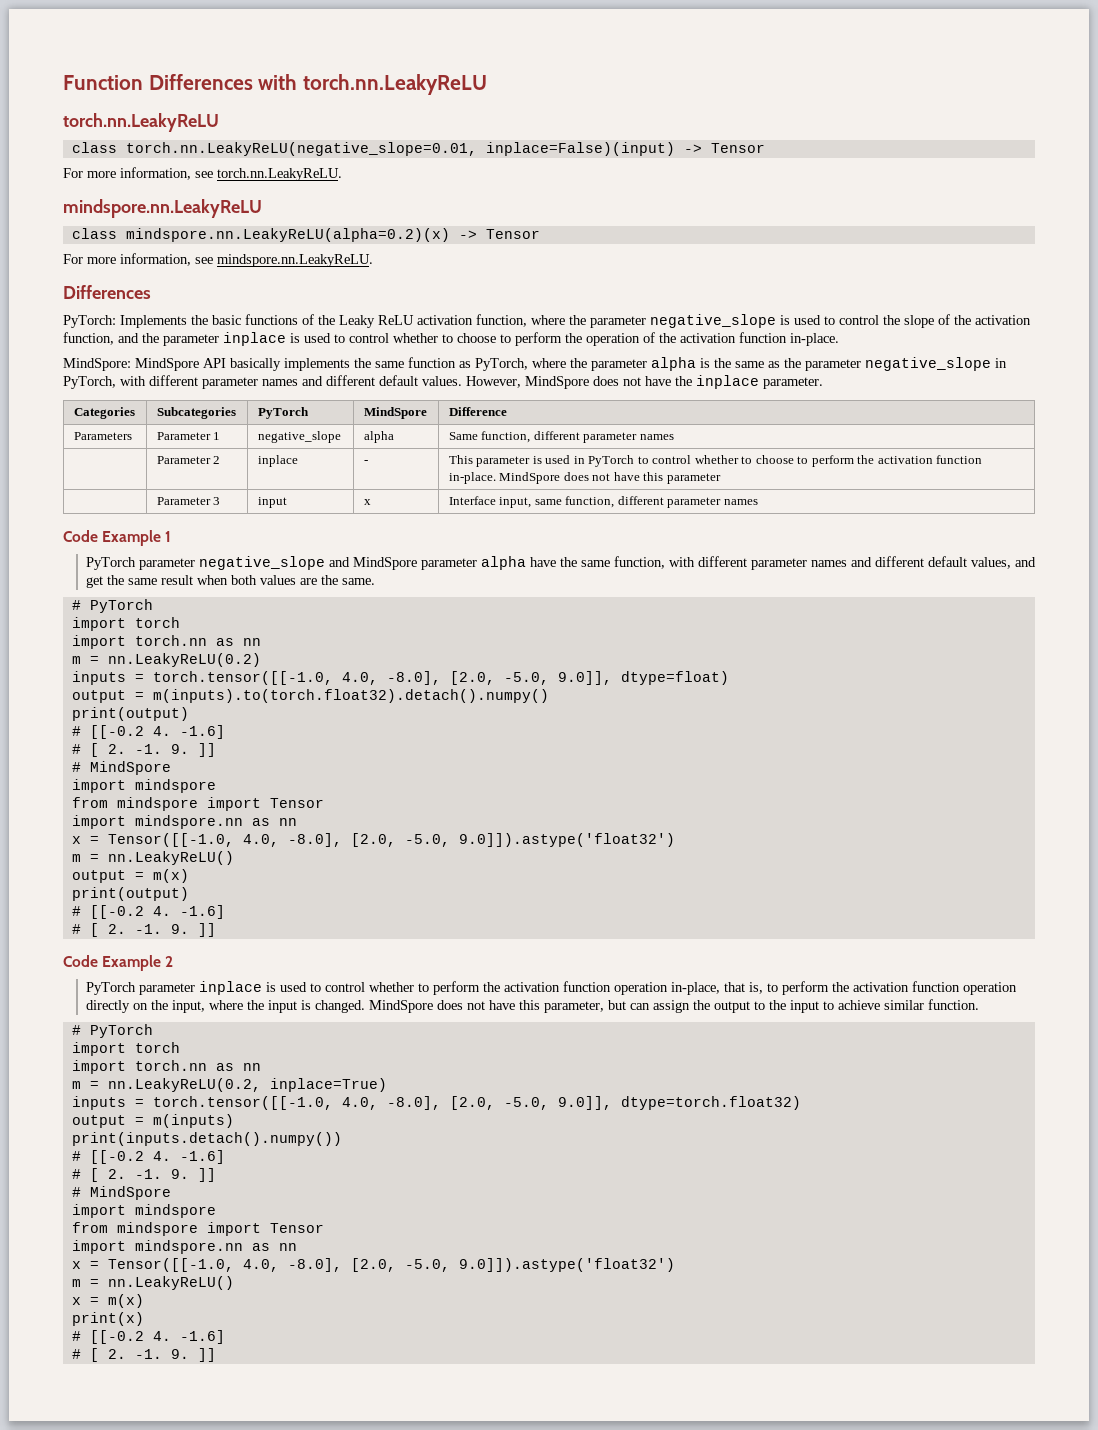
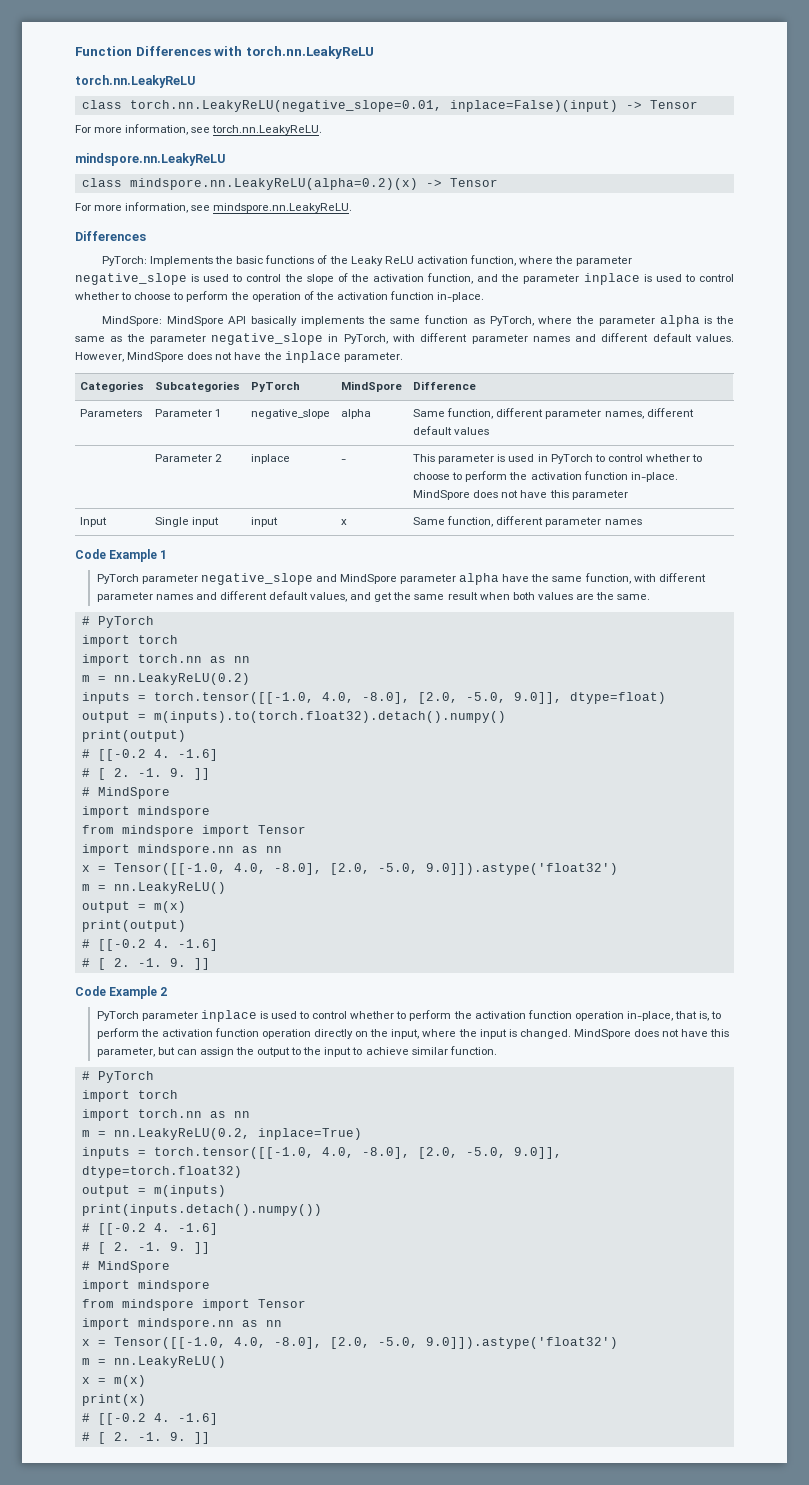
- Parameters | Parameter 1 | negative_slope | alpha | Same function, different parameter names
+ Parameters | Parameter 1 | negative_slope | alpha | Same function, different parameter names, different default values
- | Parameter 3 | input | x | Interface input, same function, different parameter names
+ Input | Single input | input | x | Same function, different parameter names

